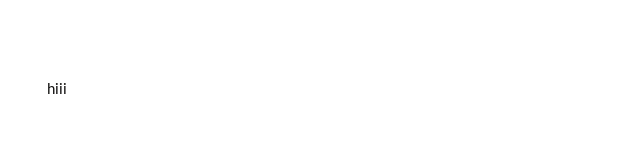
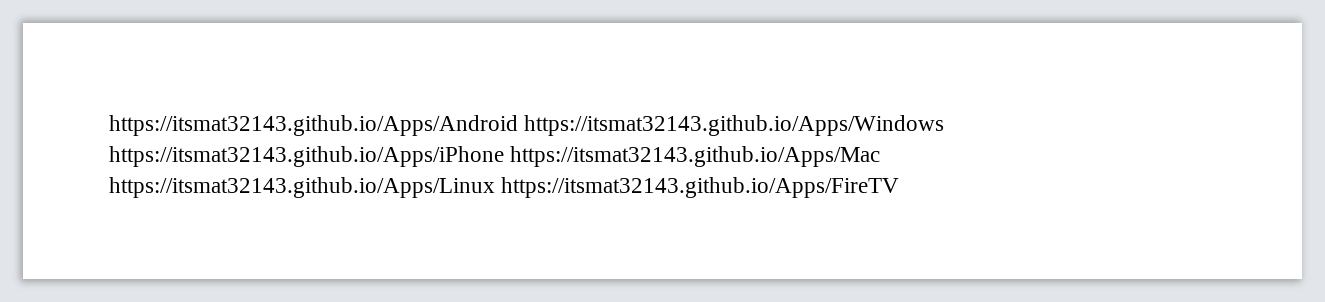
- hiii
+ https://itsmat32143.github.io/Apps/Android https://itsmat32143.github.io/Apps/Windows https://itsmat32143.github.io/Apps/iPhone https://itsmat32143.github.io/Apps/Mac https://itsmat32143.github.io/Apps/Linux https://itsmat32143.github.io/Apps/FireTV

